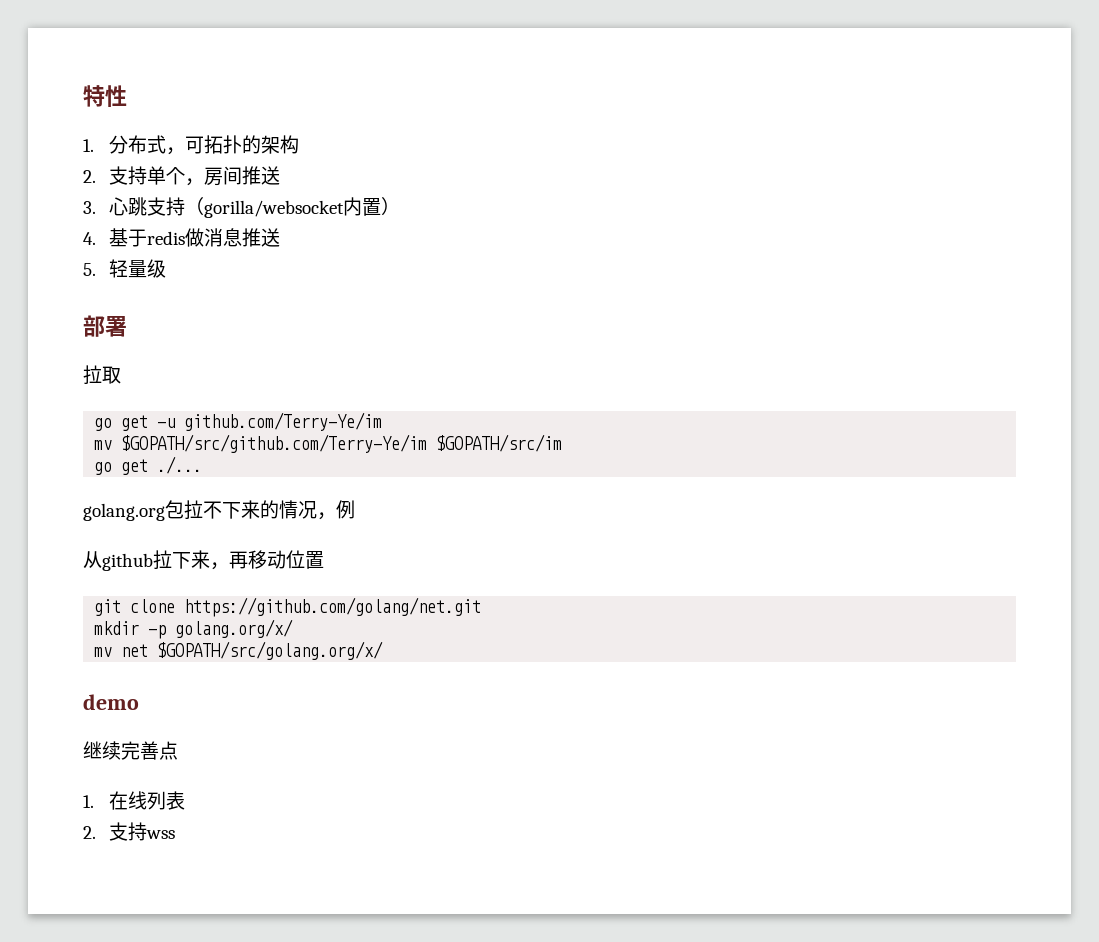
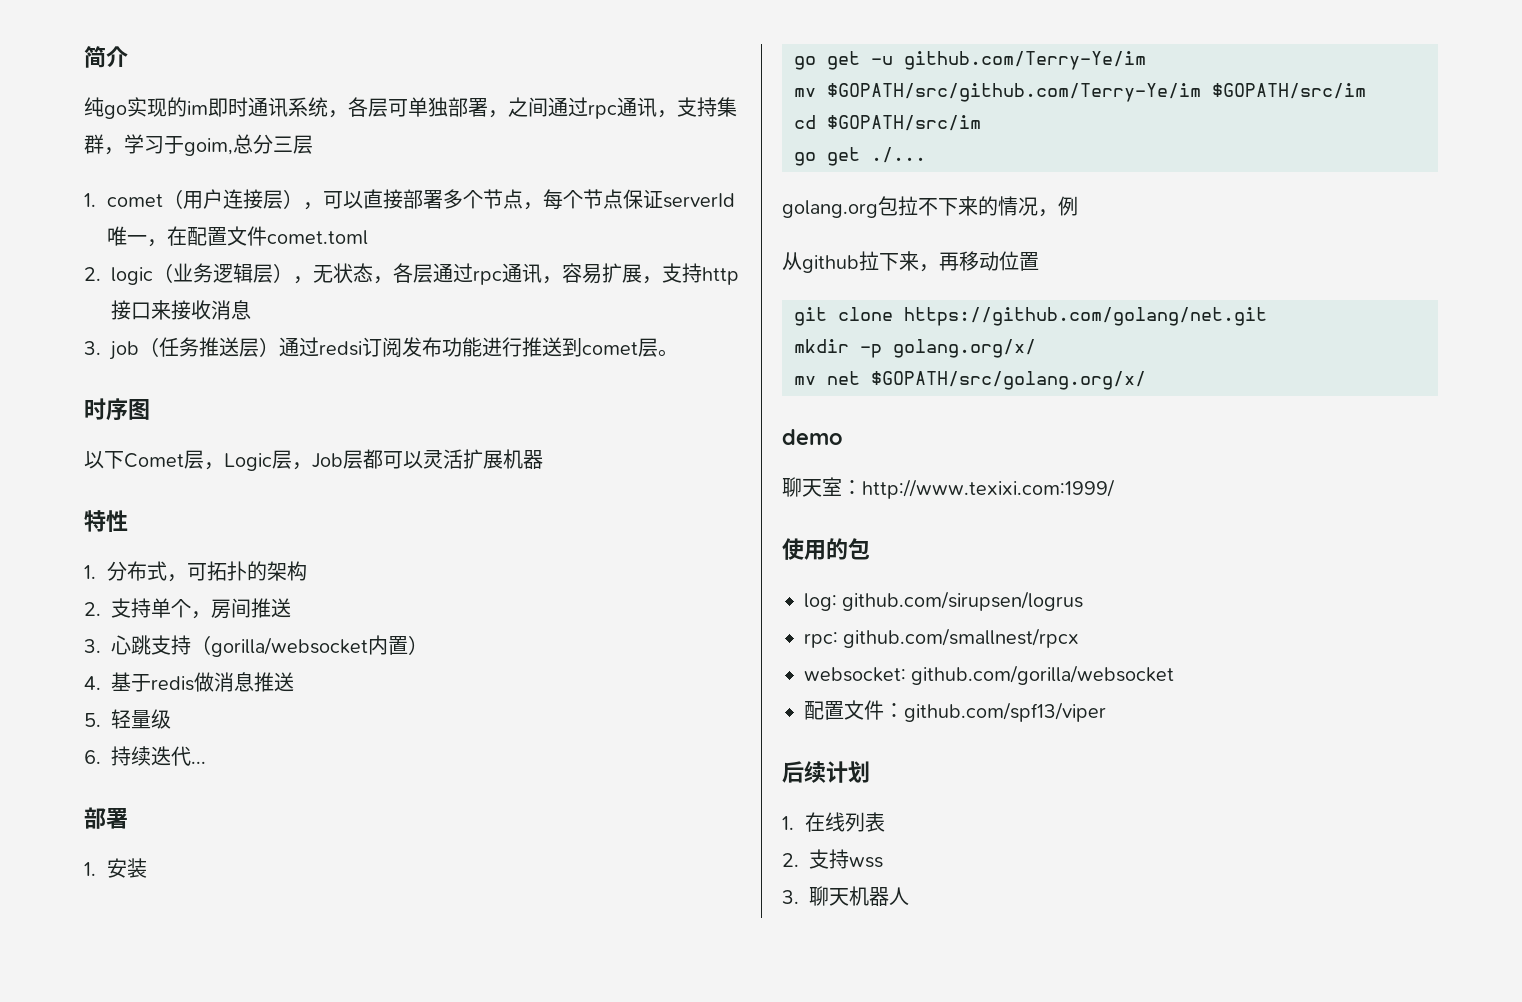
+ 简介
+ 纯go实现的im即时通讯系统，各层可单独部署，之间通过rpc通讯，支持集群，学习于goim,总分三层
+ 1. comet（用户连接层），可以直接部署多个节点，每个节点保证serverId唯一，在配置文件comet.toml
+ 2. logic（业务逻辑层），无状态，各层通过rpc通讯，容易扩展，支持http接口来接收消息
+ 3. job（任务推送层）通过redsi订阅发布功能进行推送到comet层。
+ 时序图
+ 以下Comet层，Logic层，Job层都可以灵活扩展机器
+ 6.持续迭代...
- 拉取
+ 1.安装
+ cd $GOPATH/src/im
- 继续完善点
+ 聊天室：http://www.texixi.com:1999/
+ 使用的包
+ log: github.com/sirupsen/logrus
+ rpc: github.com/smallnest/rpcx
+ websocket: github.com/gorilla/websocket
+ 配置文件：github.com/spf13/viper
+ 后续计划
+ 3.聊天机器人

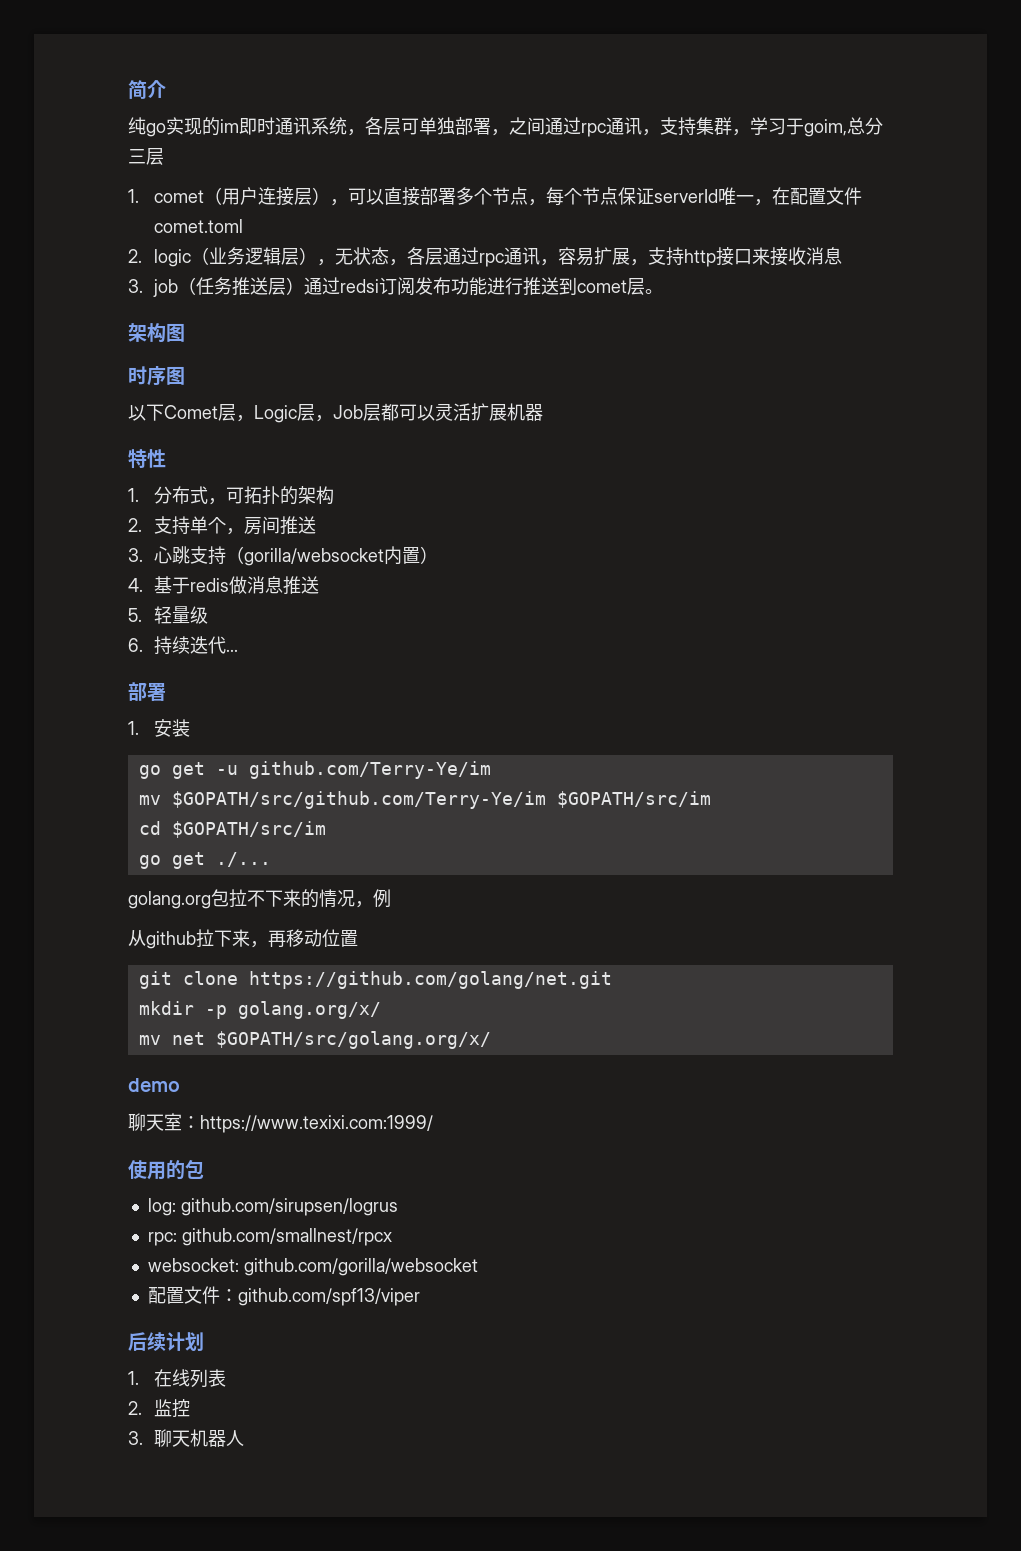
+ 架构图
- 聊天室：http://www.texixi.com:1999/
+ 聊天室：https://www.texixi.com:1999/
- 2.支持wss
+ 2.监控

